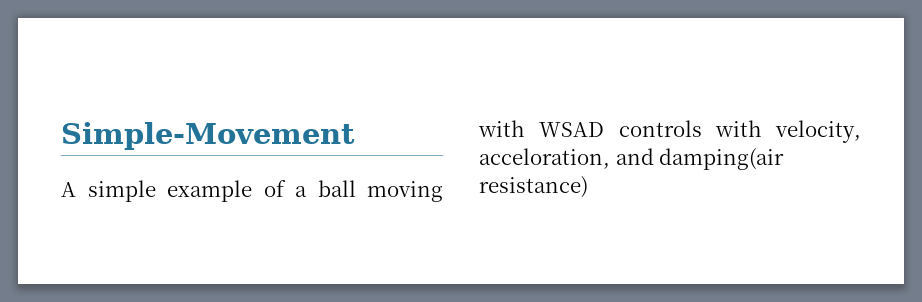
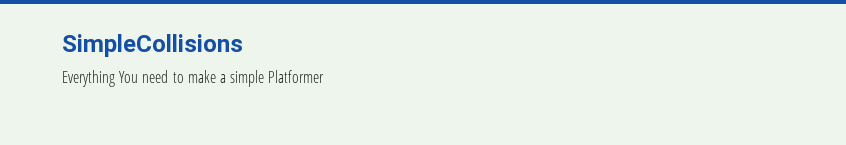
- Simple-Movement
- A simple example of a ball moving with WSAD controls with velocity, acceloration, and damping(air resistance)
+ SimpleCollisions
+ Everything You need to make a simple Platformer

